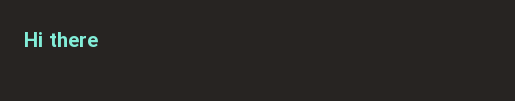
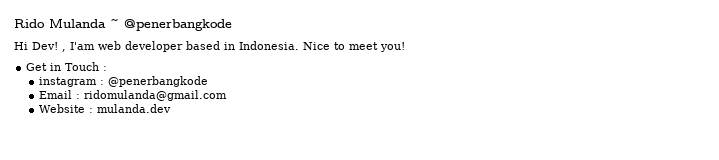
- Hi there
+ Rido Mulanda ~ @penerbangkode
+ Hi Dev! , I'am web developer based in Indonesia. Nice to meet you!
+ Get in Touch :
+ instagram : @penerbangkode
+ Email : ridomulanda@gmail.com
+ Website : mulanda.dev

